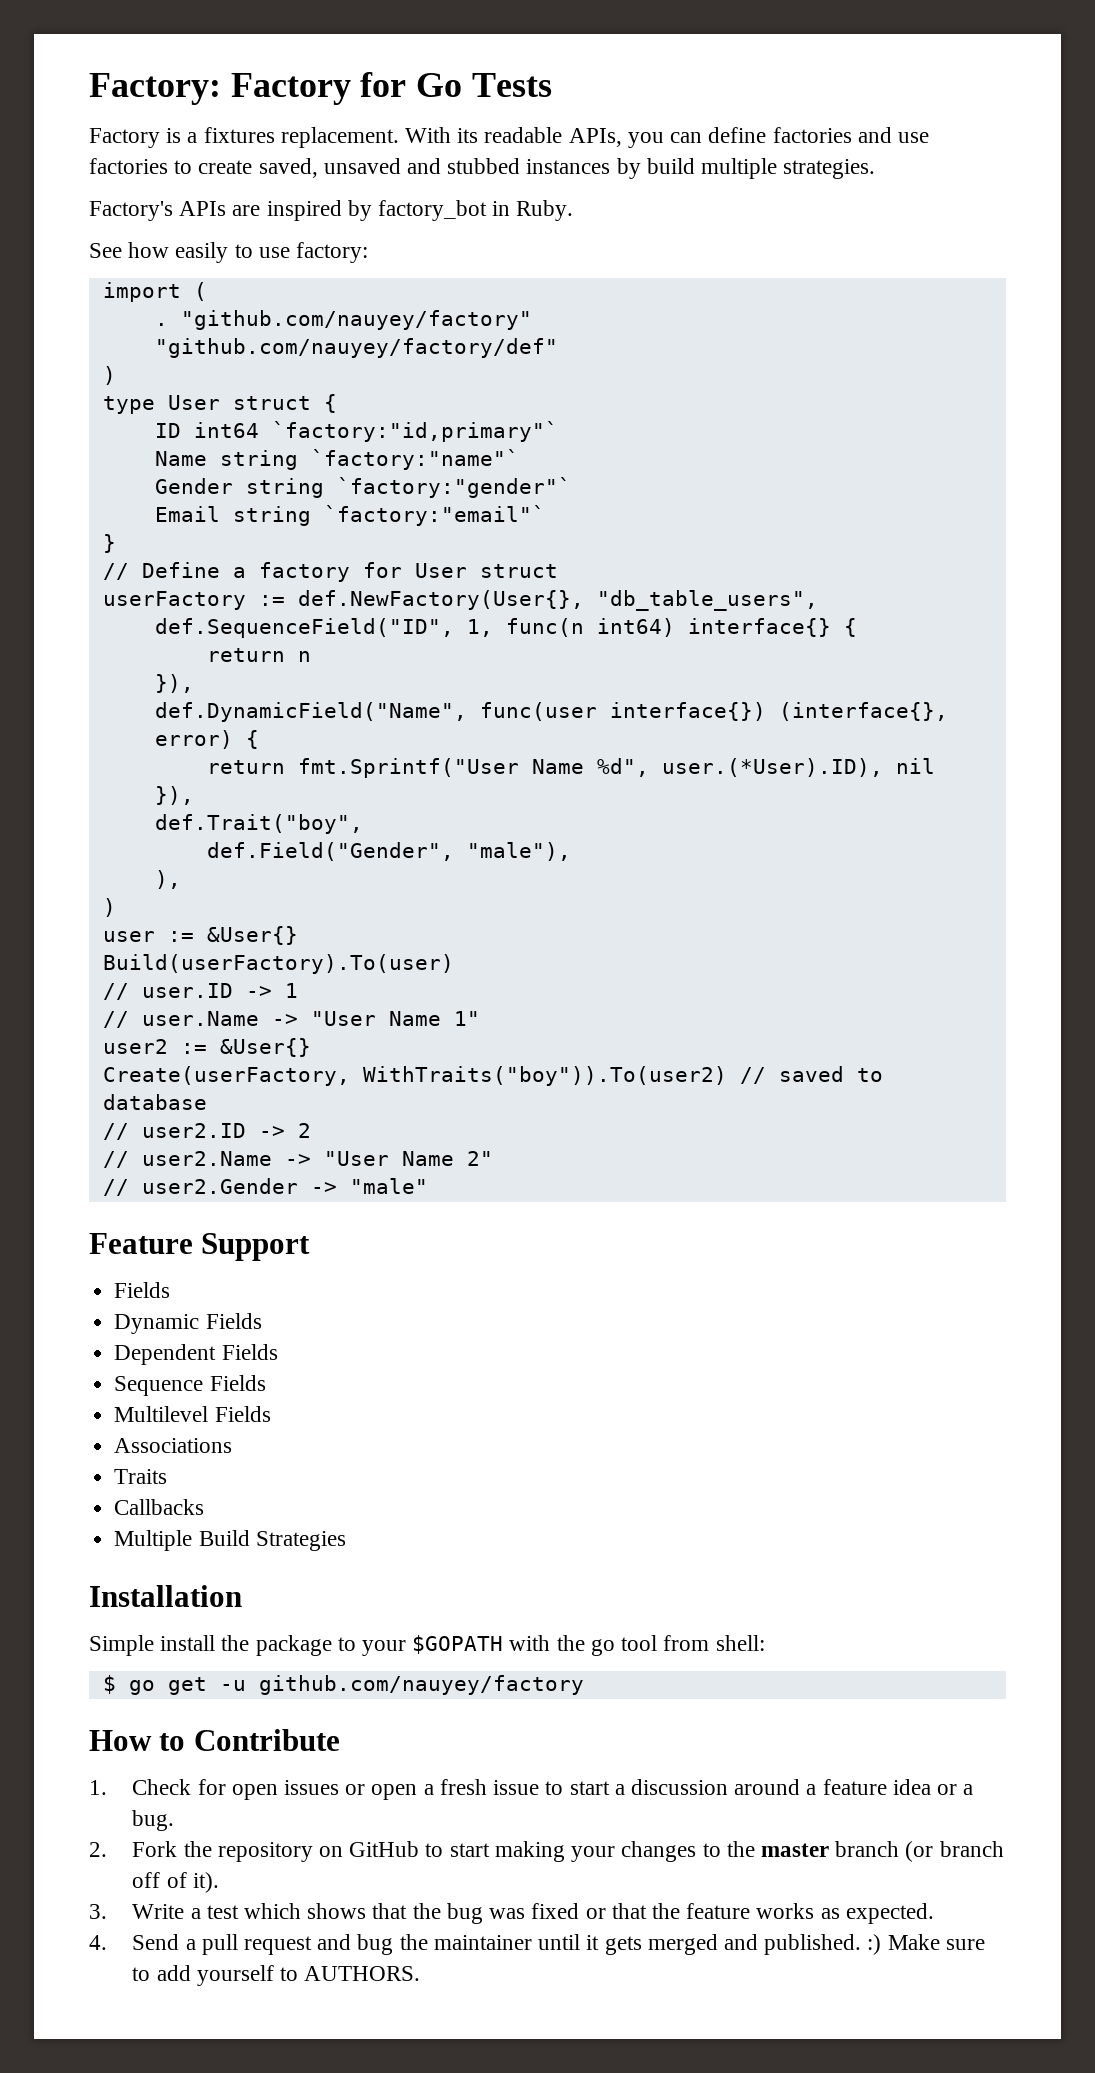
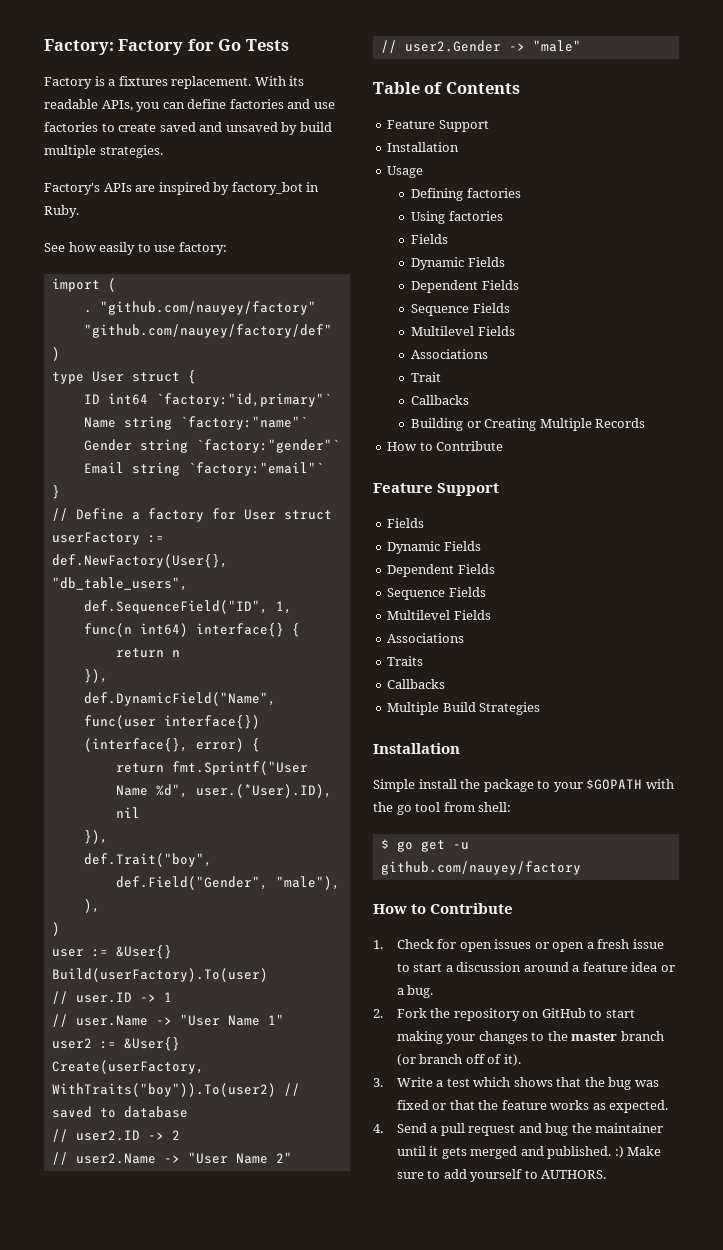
- With its readable APIs, you can define factories and use factories to create saved, unsaved and stubbed instances by build multiple strategies.
+ With its readable APIs, you can define factories and use factories to create saved and unsaved by build multiple strategies.
+ Table of Contents
+ Feature Support
+ Installation
+ Usage
+ Defining factories
+ Using factories
+ Fields
+ Dynamic Fields
+ Dependent Fields
+ Sequence Fields
+ Multilevel Fields
+ Associations
+ Trait
+ Callbacks
+ Building or Creating Multiple Records
+ How to Contribute

